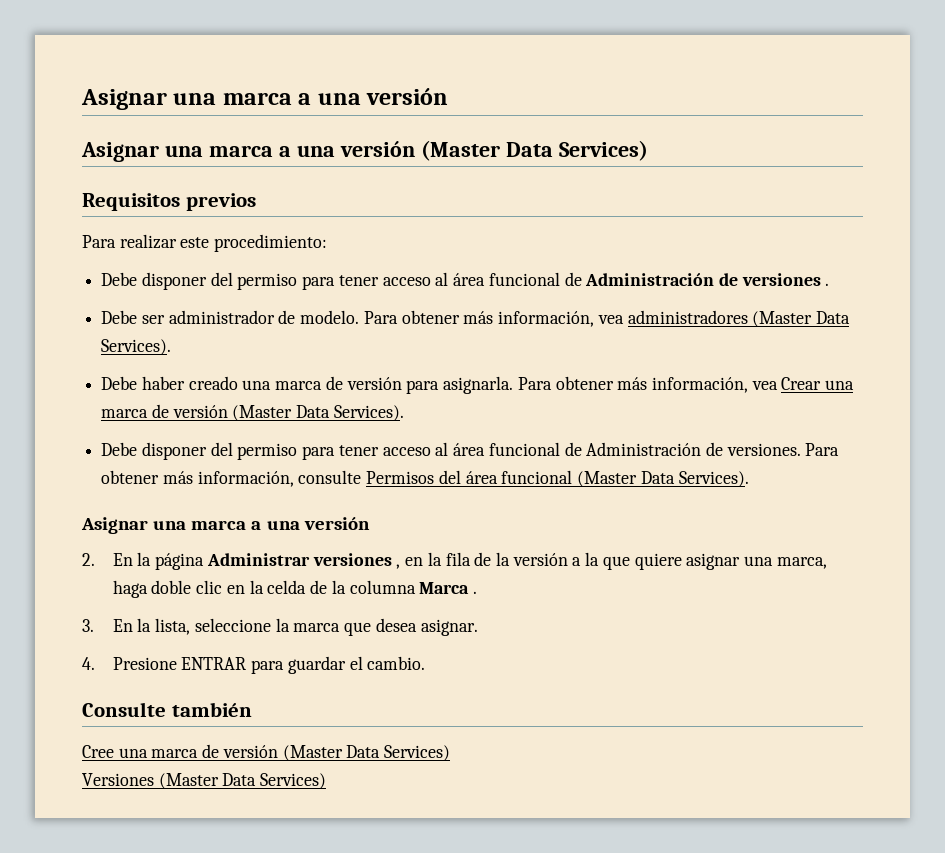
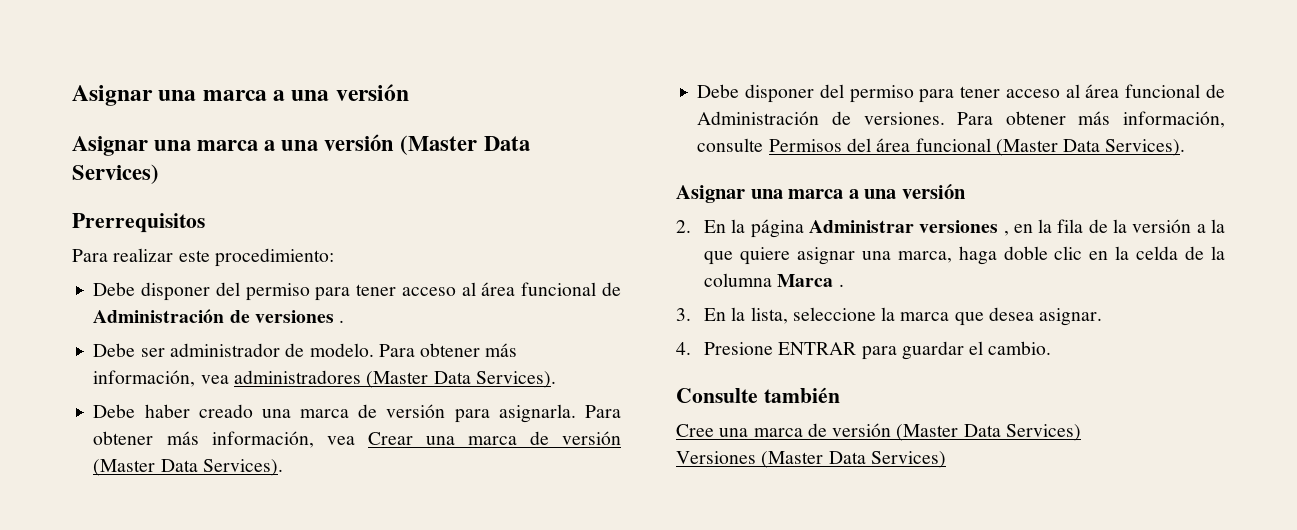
- Requisitos previos
+ Prerrequisitos

